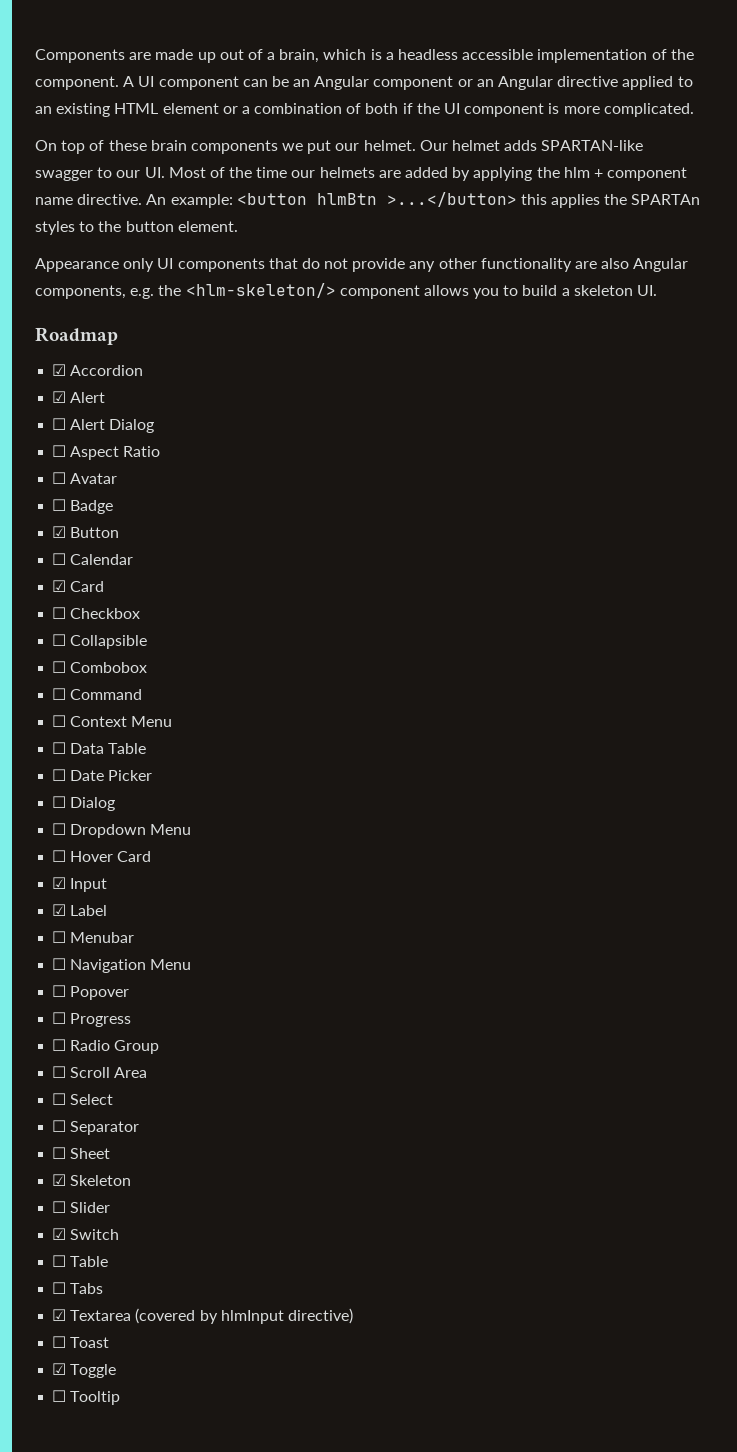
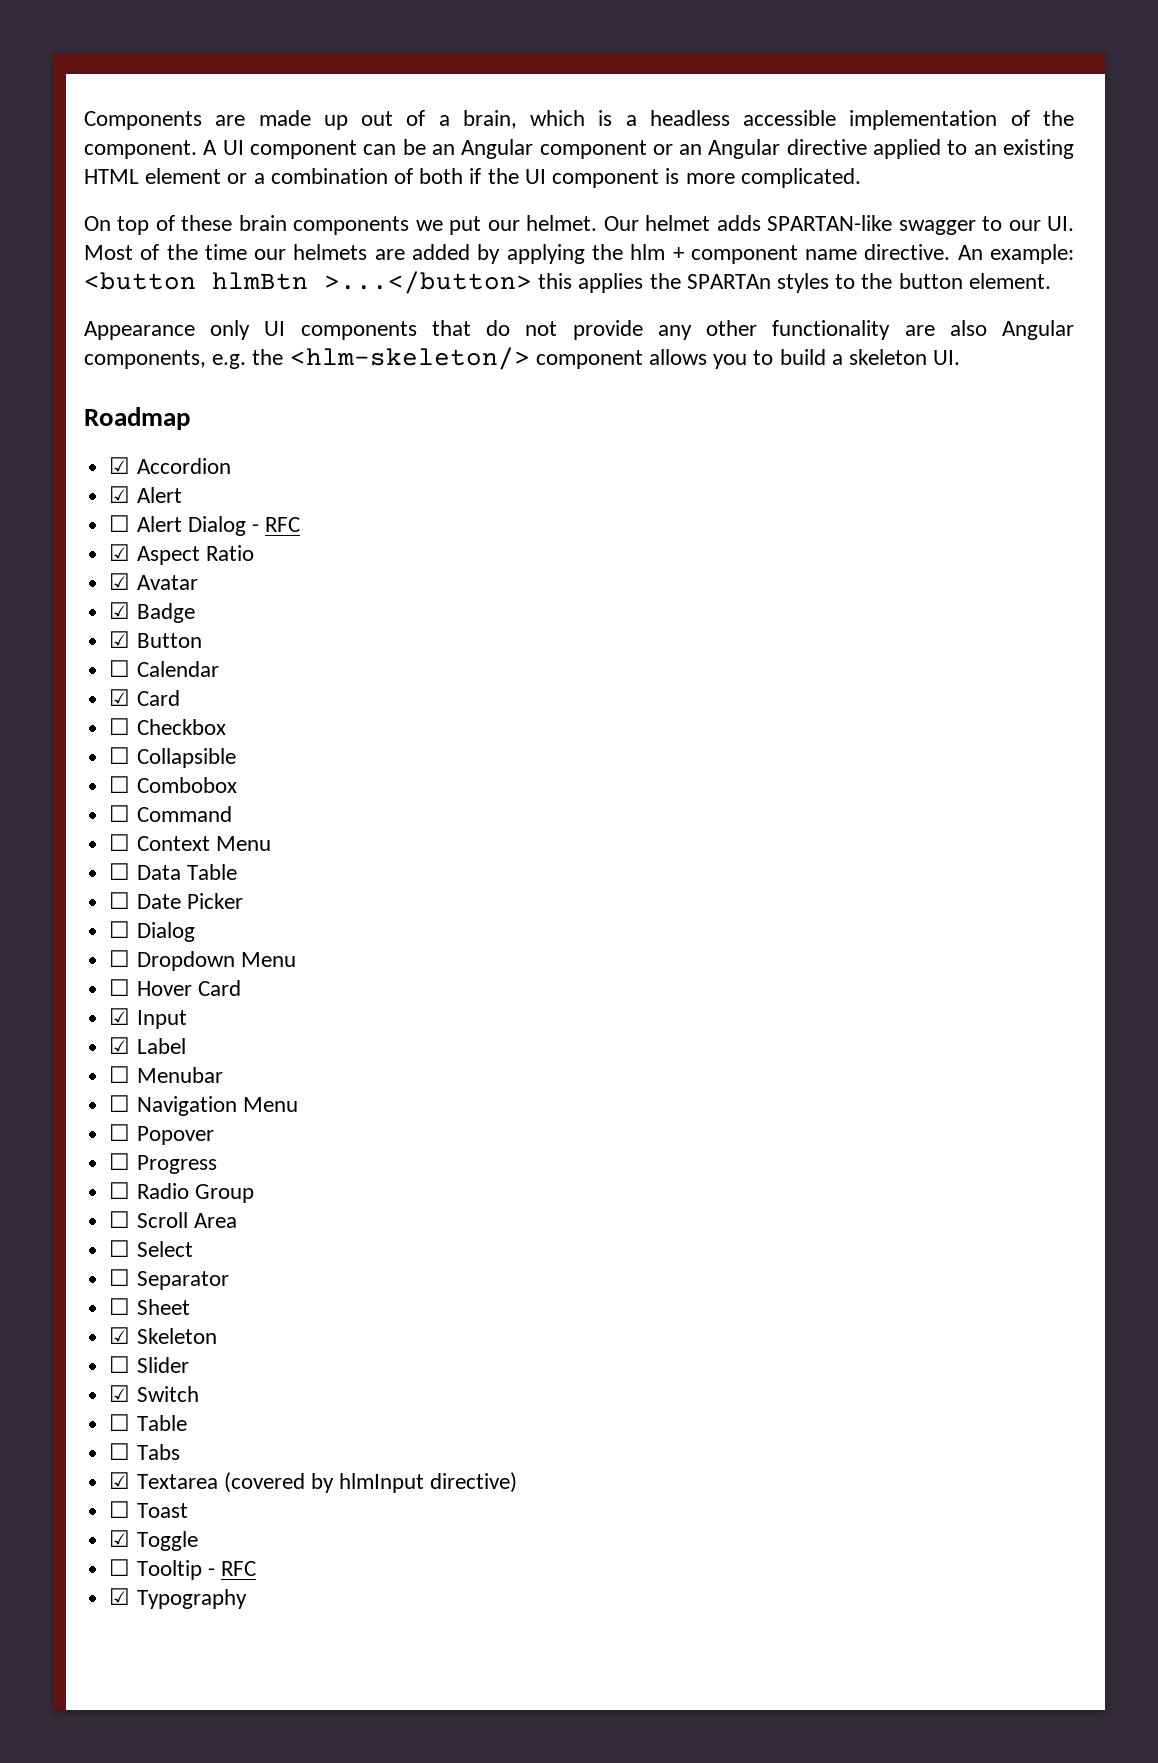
- ☐ Alert Dialog
- ☐ Aspect Ratio
+ ☐ Alert Dialog - RFC
+ ☑ Aspect Ratio
- ☐ Avatar
+ ☑ Avatar
- ☐ Badge
+ ☑ Badge
- ☐ Tooltip
+ ☐ Tooltip - RFC
+ ☑ Typography

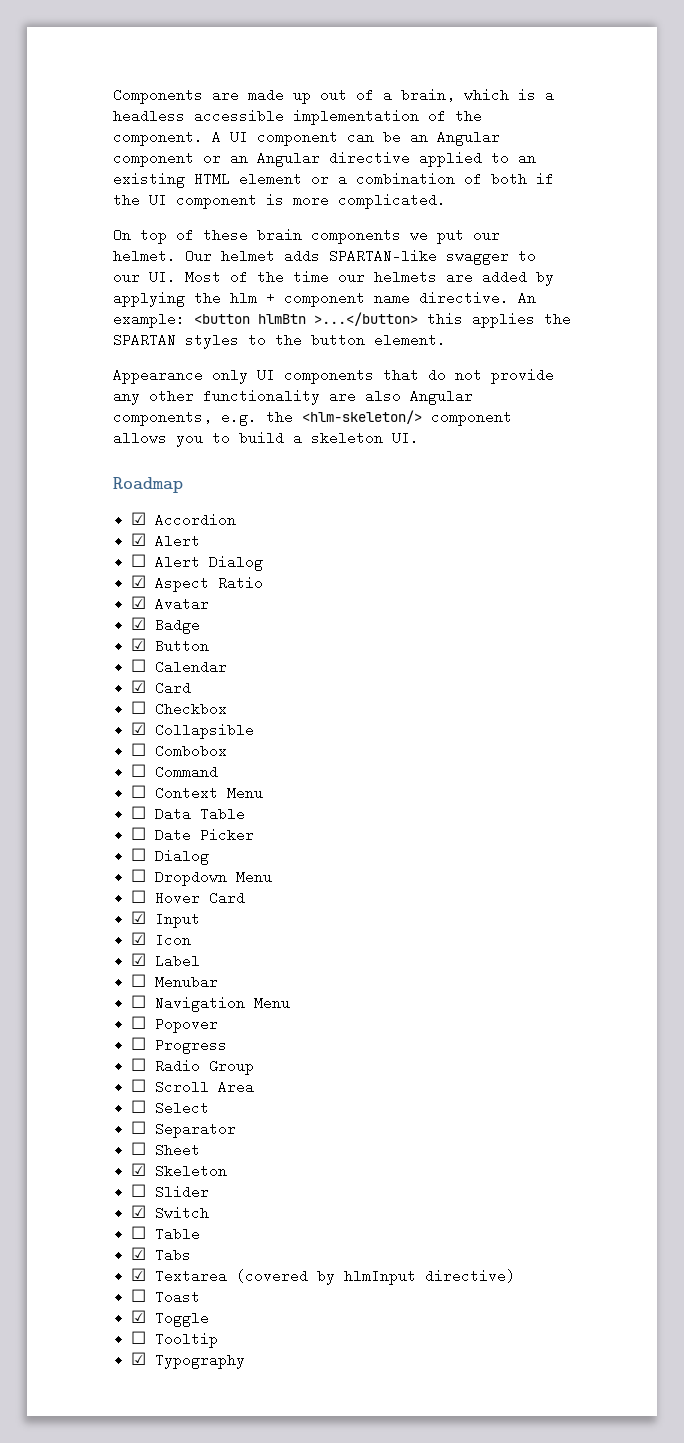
- An example: <button hlmBtn >...</button> this applies the SPARTAn styles to the button element.
+ An example: <button hlmBtn >...</button> this applies the SPARTAN styles to the button element.
- ☐ Alert Dialog - RFC
+ ☐ Alert Dialog
- ☐ Collapsible
+ ☑ Collapsible
+ ☑ Icon
- ☐ Tabs
+ ☑ Tabs
- ☐ Tooltip - RFC
+ ☐ Tooltip

